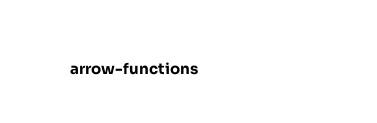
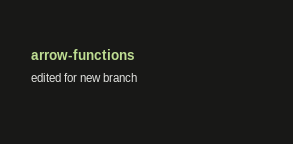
+ edited for new branch

